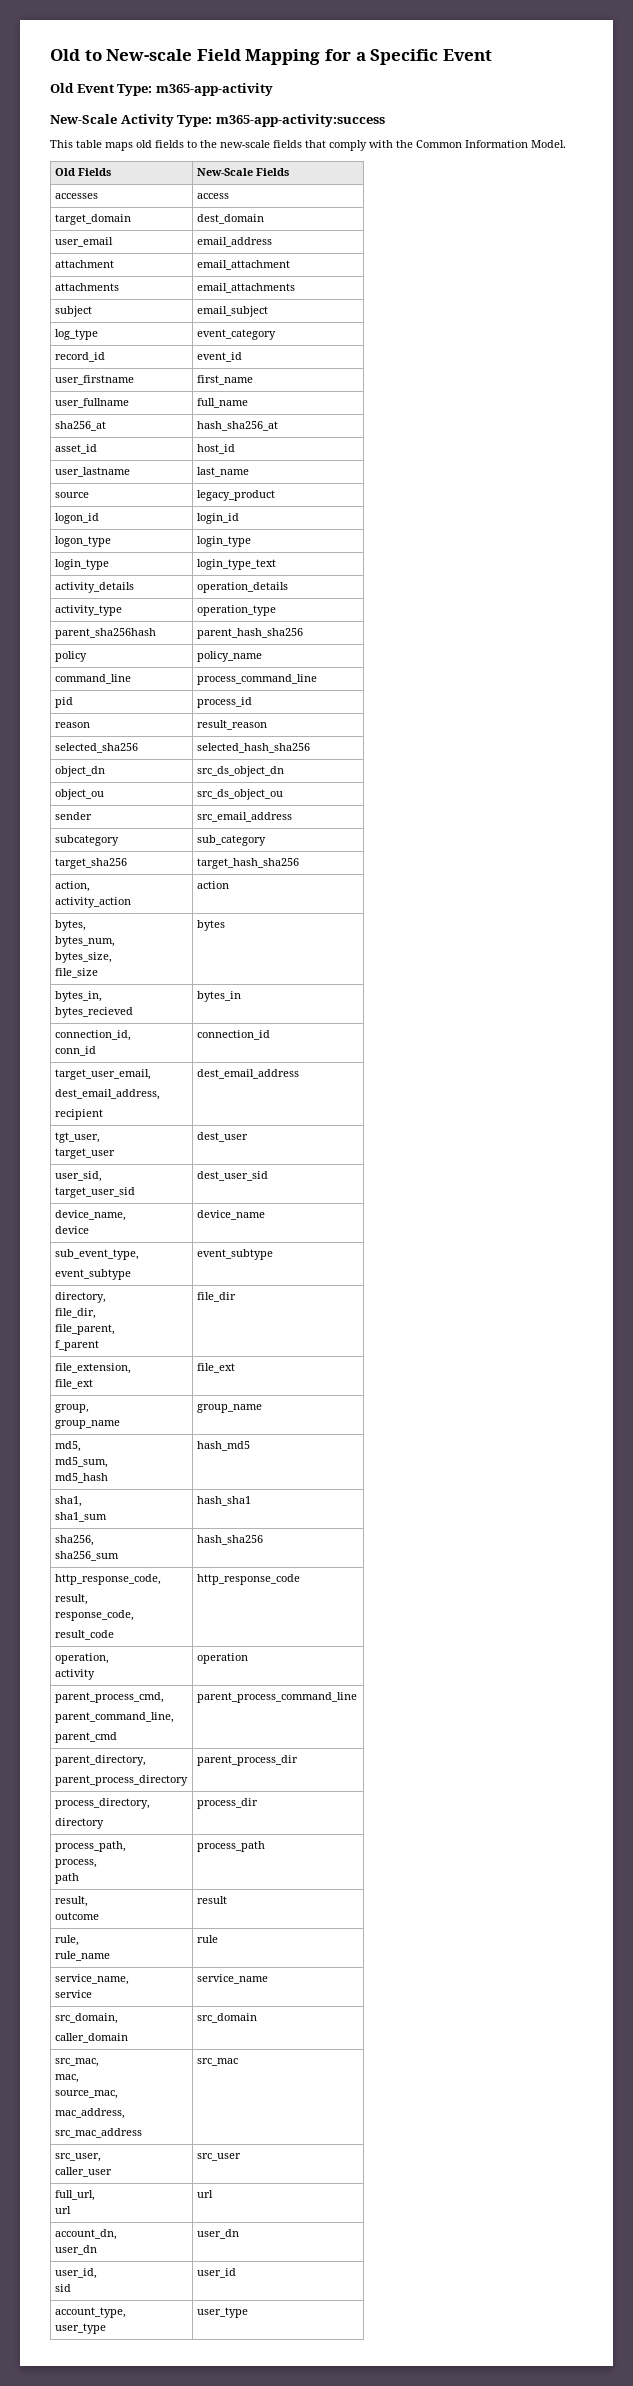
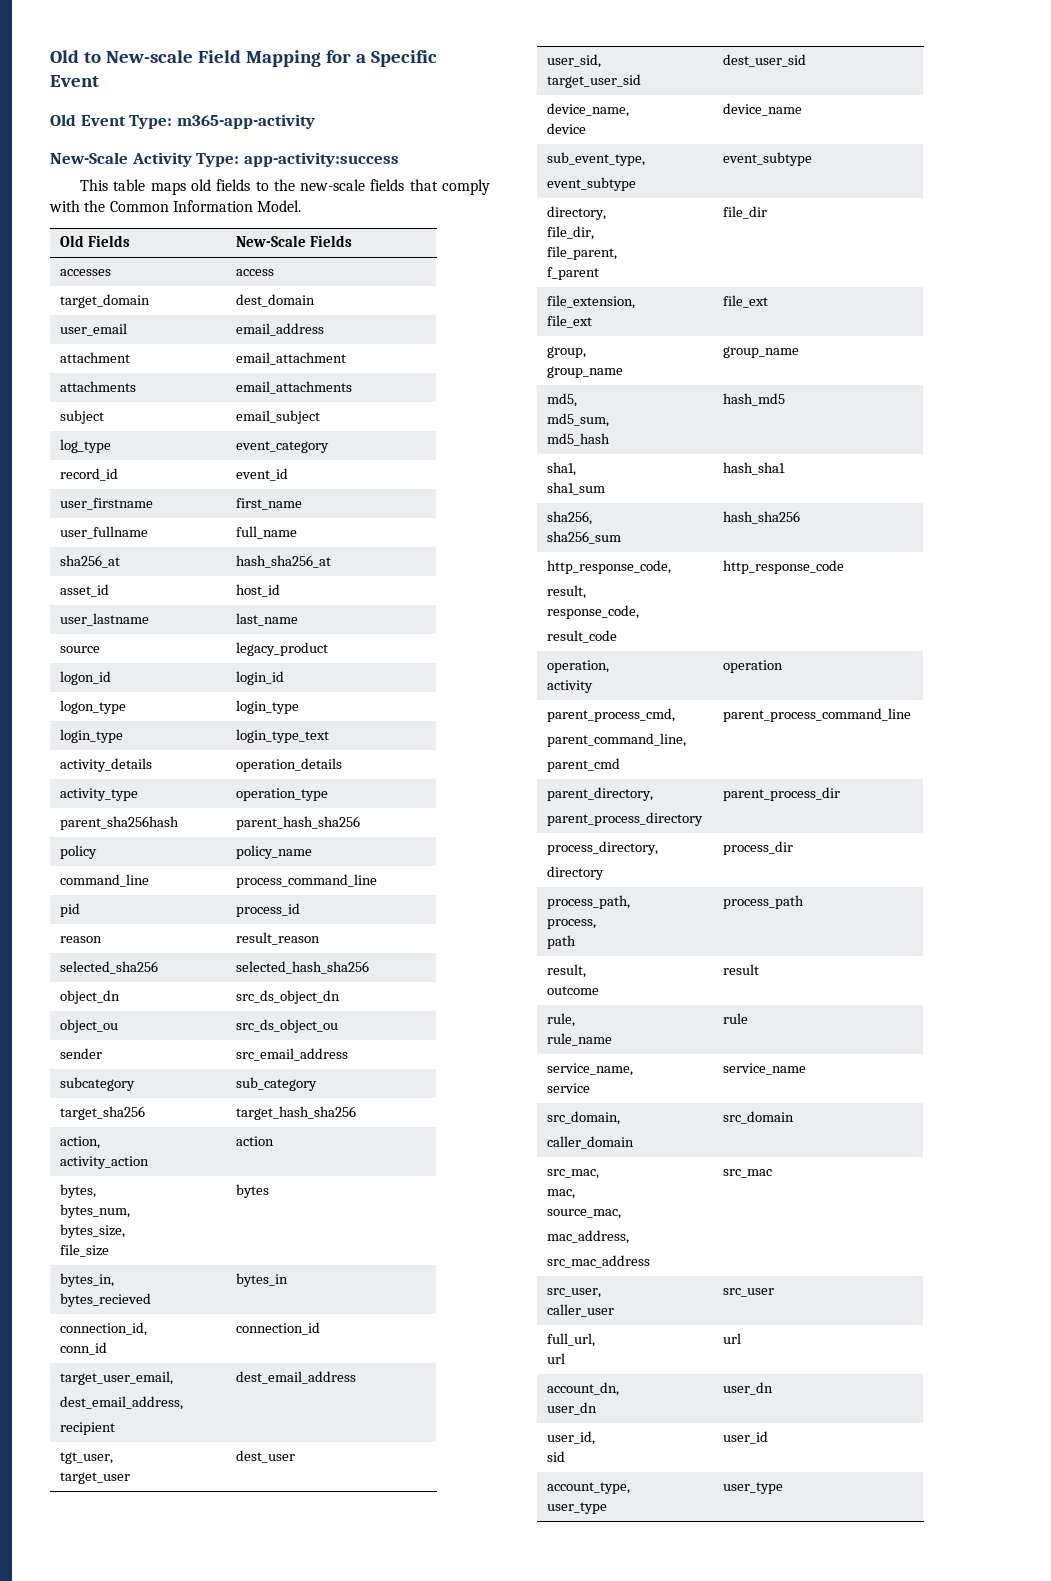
- New-Scale Activity Type: m365-app-activity:success
+ New-Scale Activity Type: app-activity:success

